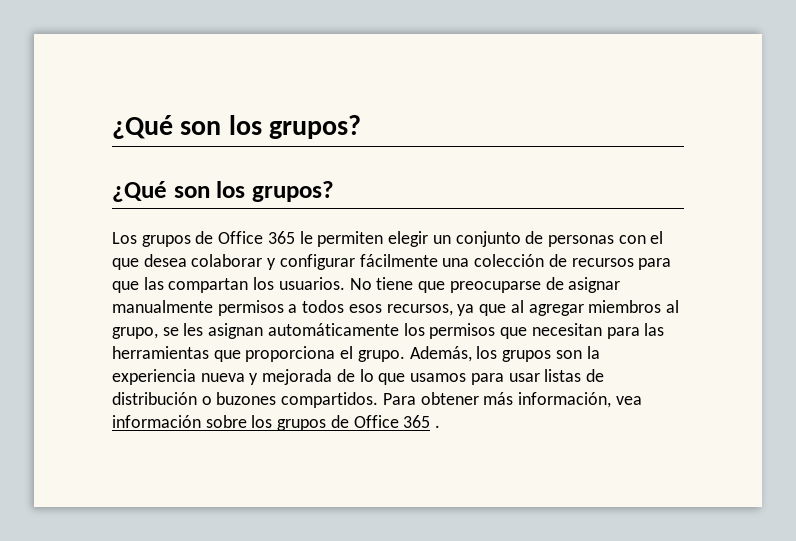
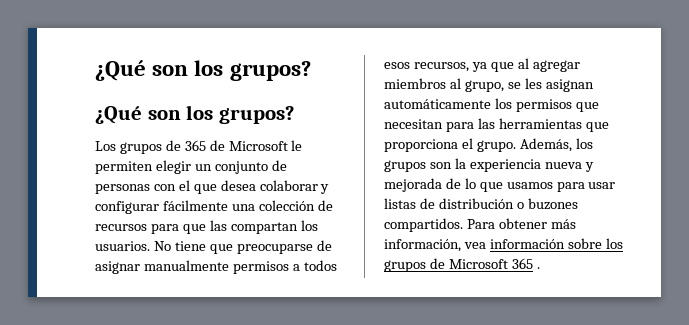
- Los grupos de Office 365 le permiten elegir un conjunto de personas con el que desea colaborar y configurar fácilmente una colección de recursos para que las compartan los usuarios.
+ Los grupos de 365 de Microsoft le permiten elegir un conjunto de personas con el que desea colaborar y configurar fácilmente una colección de recursos para que las compartan los usuarios.
- Para obtener más información, vea información sobre los grupos de Office 365 .
+ Para obtener más información, vea información sobre los grupos de Microsoft 365 .

